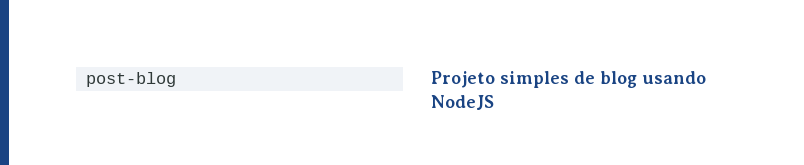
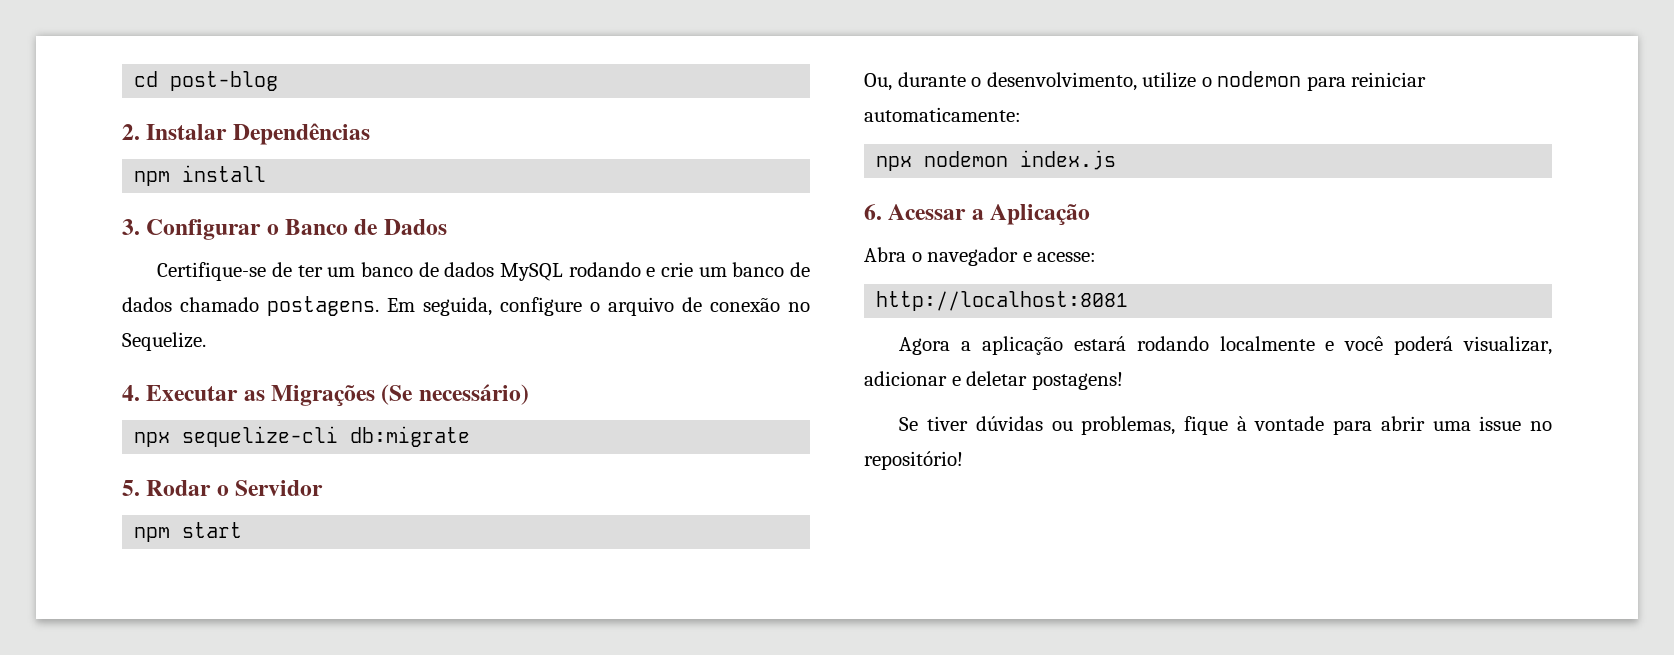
- post-blog
+ cd post-blog
- Projeto simples de blog usando NodeJS
+ 2. Instalar Dependências
+ npm install
+ 3. Configurar o Banco de Dados
+ Certifique-se de ter um banco de dados MySQL rodando e crie um banco de dados chamado postagens. Em seguida, configure o arquivo de conexão no Sequelize.
+ 4. Executar as Migrações (Se necessário)
+ npx sequelize-cli db:migrate
+ 5. Rodar o Servidor
+ npm start
+ Ou, durante o desenvolvimento, utilize o nodemon para reiniciar automaticamente:
+ npx nodemon index.js
+ 6. Acessar a Aplicação
+ Abra o navegador e acesse:
+ http://localhost:8081
+ Agora a aplicação estará rodando localmente e você poderá visualizar, adicionar e deletar postagens!
+ Se tiver dúvidas ou problemas, fique à vontade para abrir uma issue no repositório!

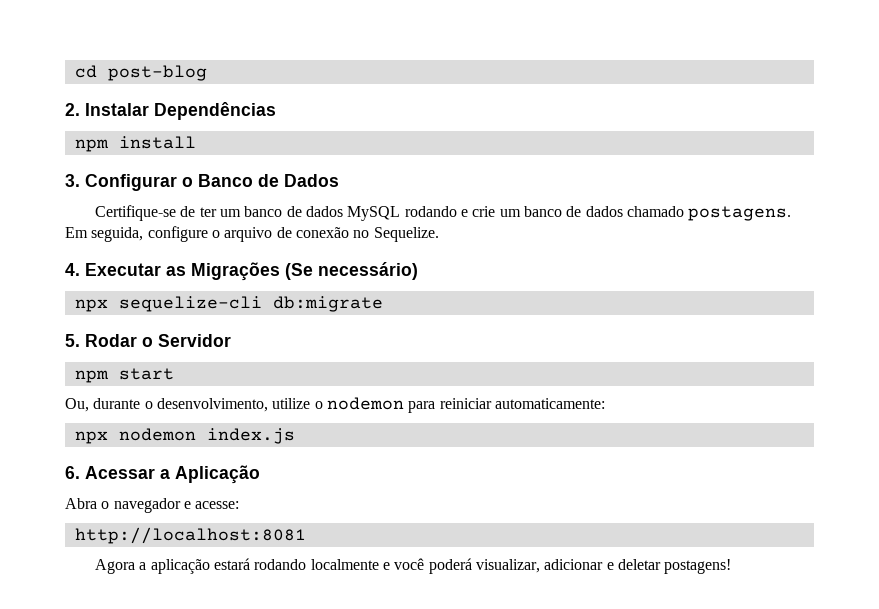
- Se tiver dúvidas ou problemas, fique à vontade para abrir uma issue no repositório!

